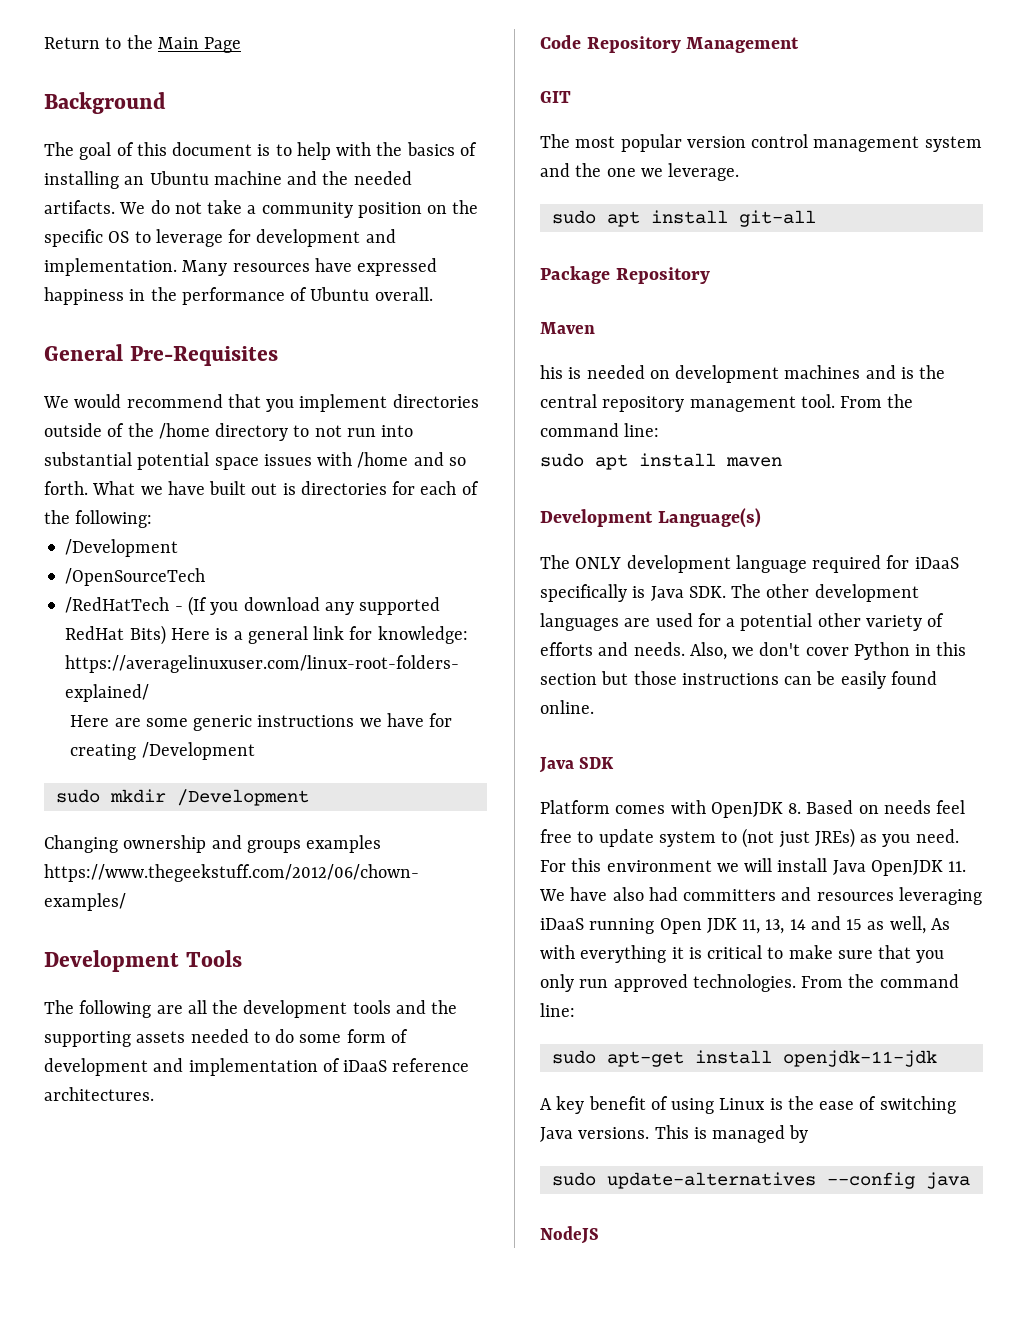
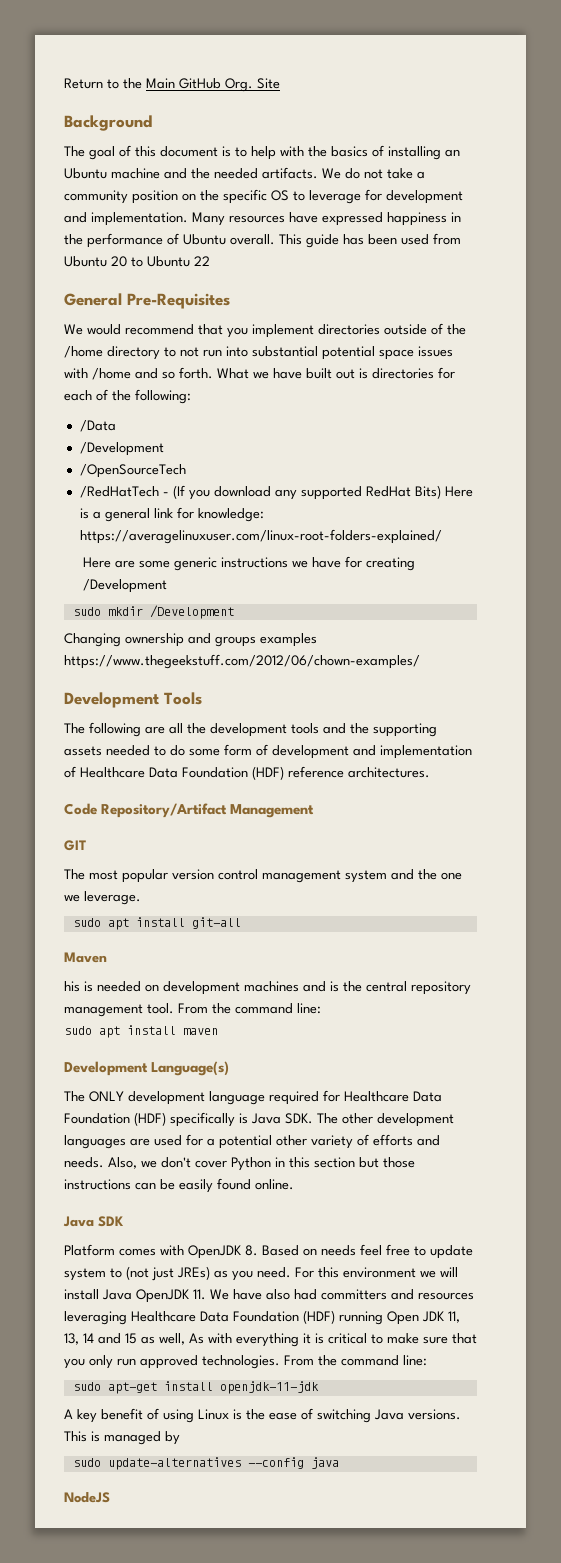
- Return to the Main Page
+ Return to the Main GitHub Org. Site
+ This guide has been used from Ubuntu 20 to Ubuntu 22
+ /Data
- The following are all the development tools and the supporting assets needed to do some form of development and implementation of iDaaS reference architectures.
+ The following are all the development tools and the supporting assets needed to do some form of development and implementation of Healthcare Data Foundation (HDF) reference architectures.
- Code Repository Management
+ Code Repository/Artifact Management
- Package Repository
- The ONLY development language required for iDaaS specifically is Java SDK. The other development languages are used for a potential other variety of efforts and needs.
+ The ONLY development language required for Healthcare Data Foundation (HDF) specifically is Java SDK. The other development languages are used for a potential other variety of efforts and needs.
- For this environment we will install Java OpenJDK 11. We have also had committers and resources leveraging iDaaS running Open JDK 11, 13, 14 and 15 as well, As with everything it is critical to make sure that you only run approved technologies.
+ For this environment we will install Java OpenJDK 11. We have also had committers and resources leveraging Healthcare Data Foundation (HDF) running Open JDK 11, 13, 14 and 15 as well, As with everything it is critical to make sure that you only run approved technologies.

